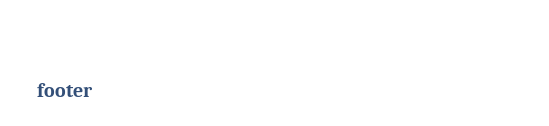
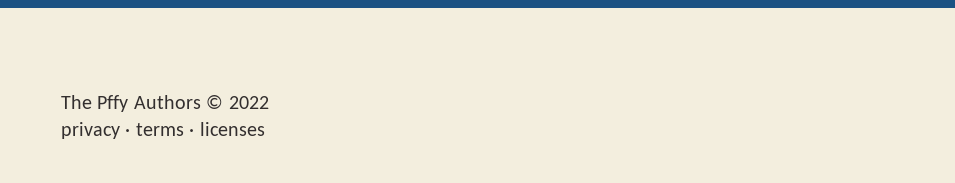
- footer
+ The Pffy Authors © 2022
+ privacy · terms · licenses

